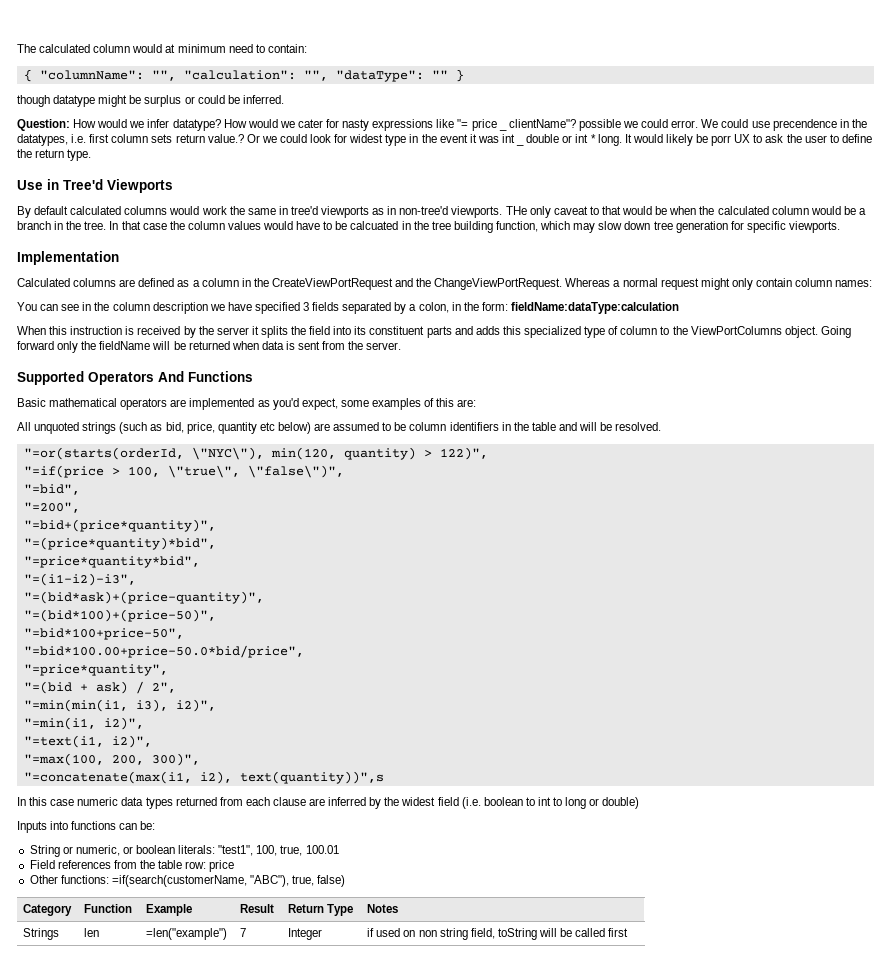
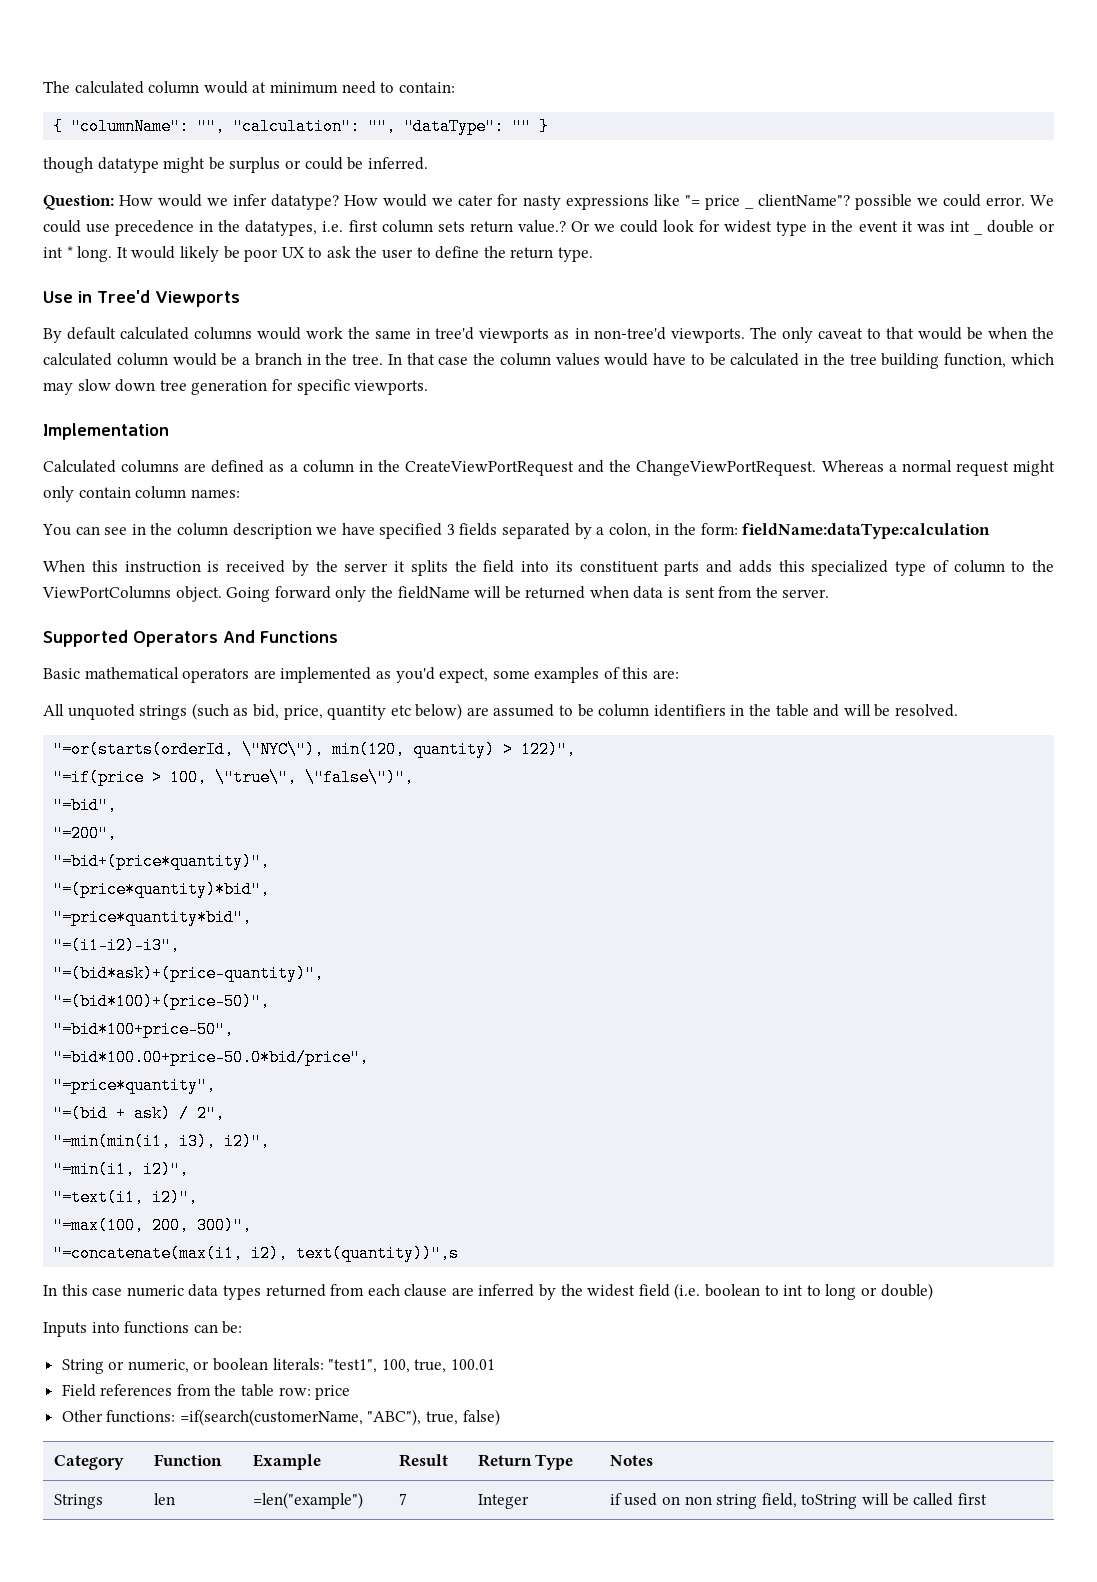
- We could use precendence in the datatypes, i.e. first column sets return value.?
+ We could use precedence in the datatypes, i.e. first column sets return value.?
- It would likely be porr UX to ask the user to define the return type.
+ It would likely be poor UX to ask the user to define the return type.
- THe only caveat to that would be when the calculated column would be a branch in the tree.
+ The only caveat to that would be when the calculated column would be a branch in the tree.
- In that case the column values would have to be calcuated in the tree building function, which may slow down tree generation for specific viewports.
+ In that case the column values would have to be calculated in the tree building function, which may slow down tree generation for specific viewports.

